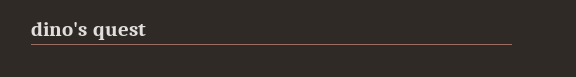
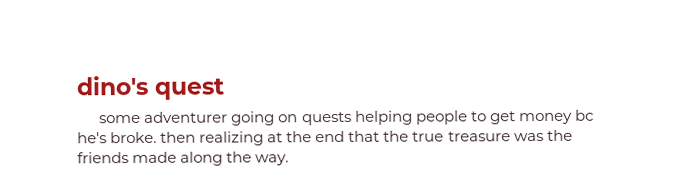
+ some adventurer going on quests helping people to get money bc he's broke. then realizing at the end that the true treasure was the friends made along the way.

